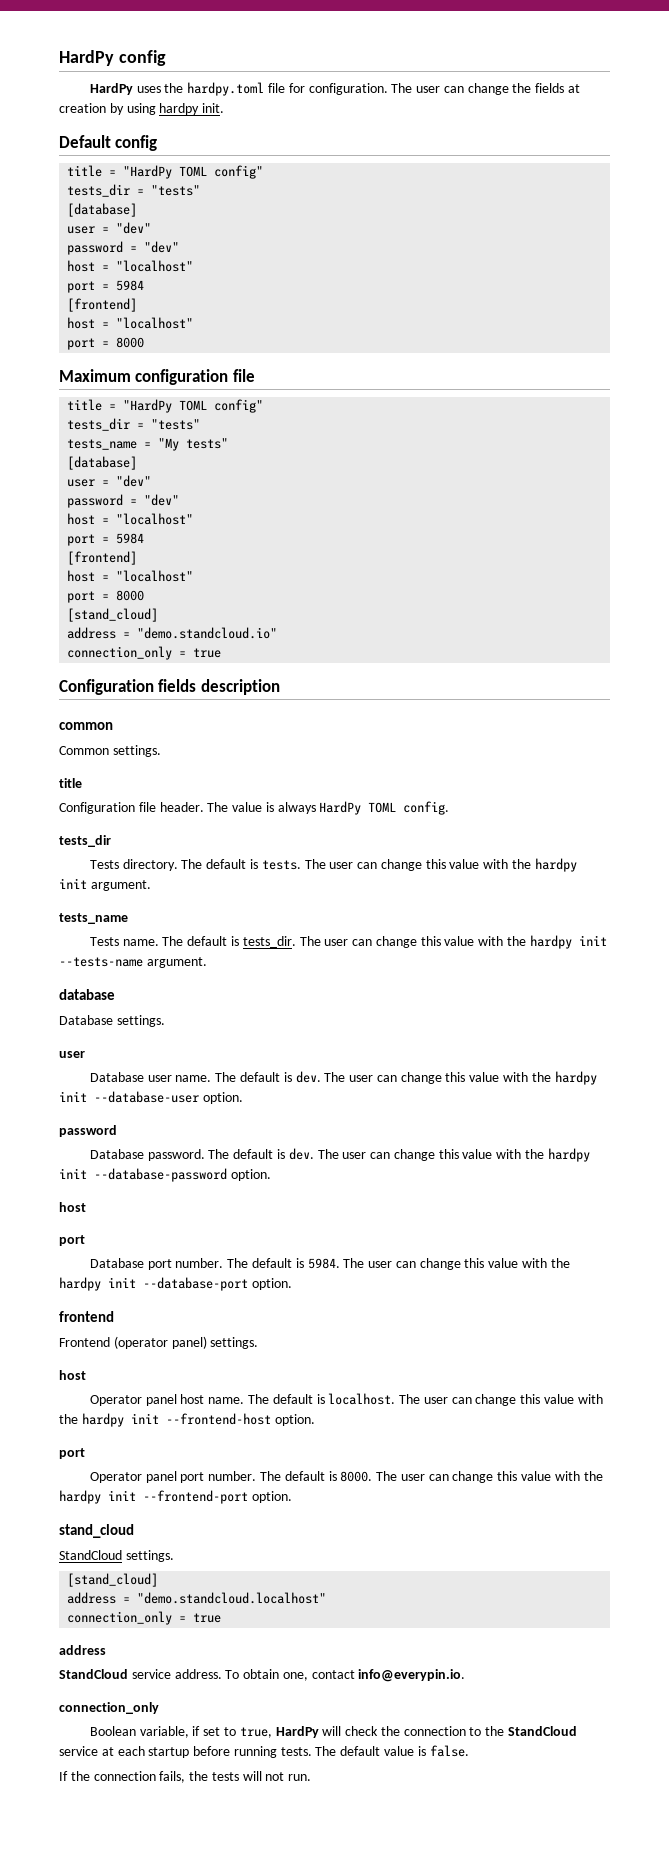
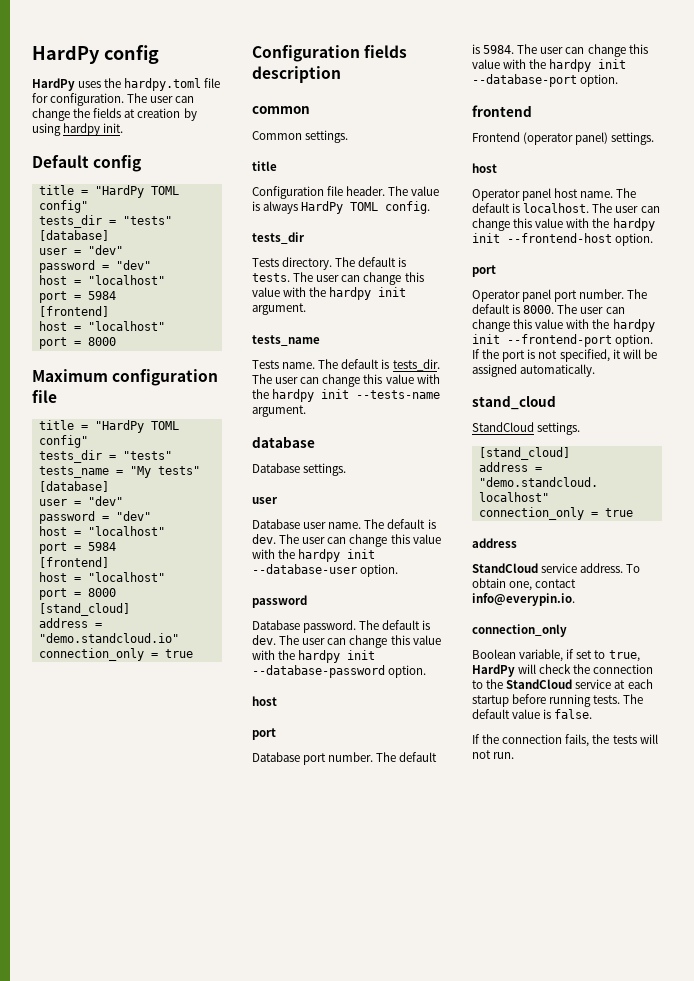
+ If the port is not specified, it will be assigned automatically.

